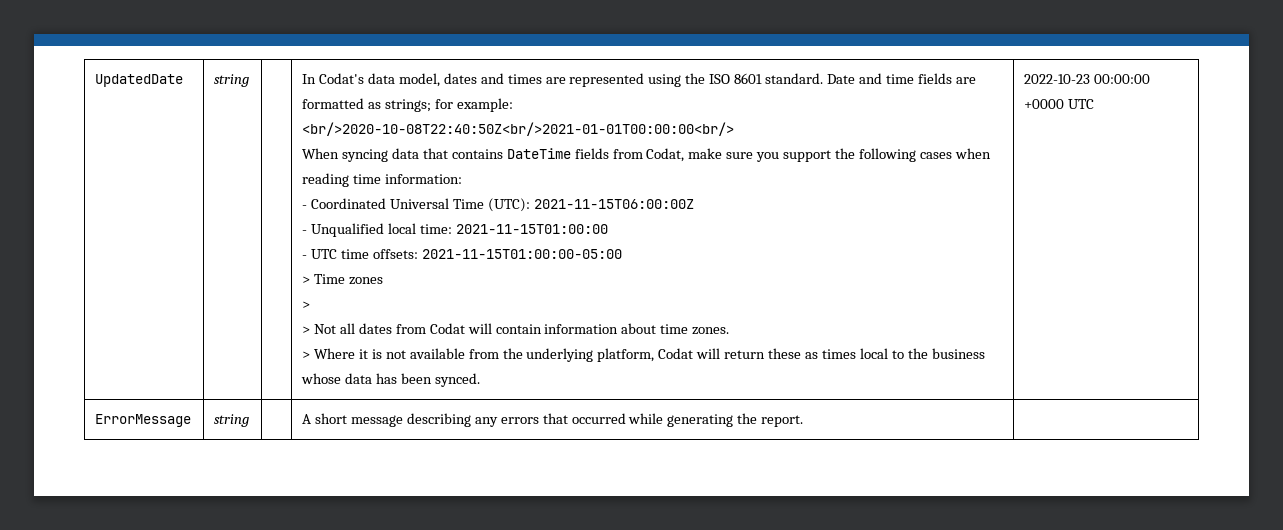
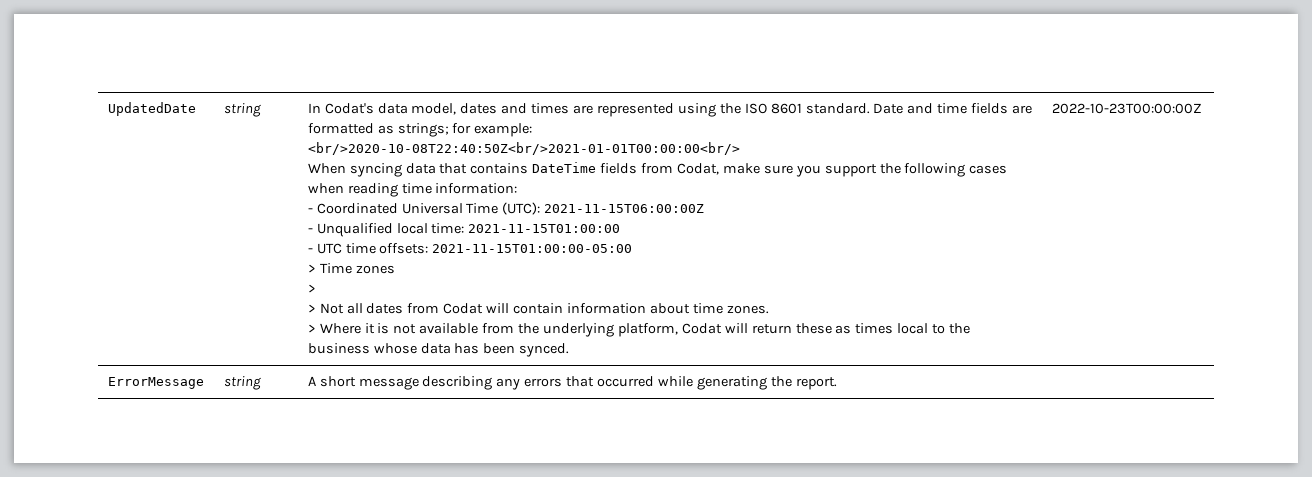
- 2022-10-23 00:00:00 +0000 UTC
+ 2022-10-23T00:00:00Z

